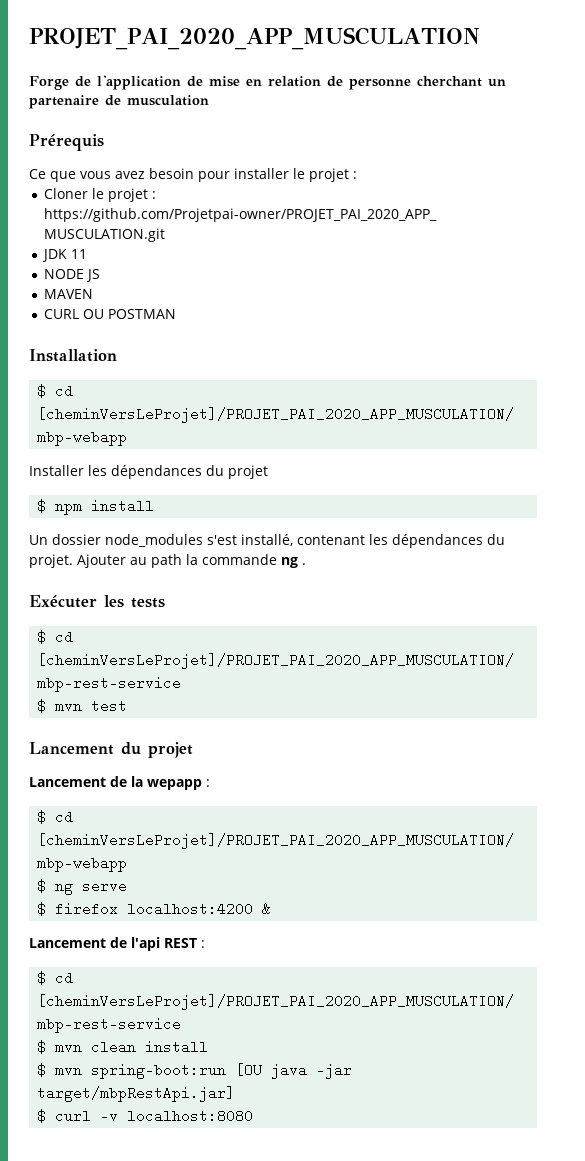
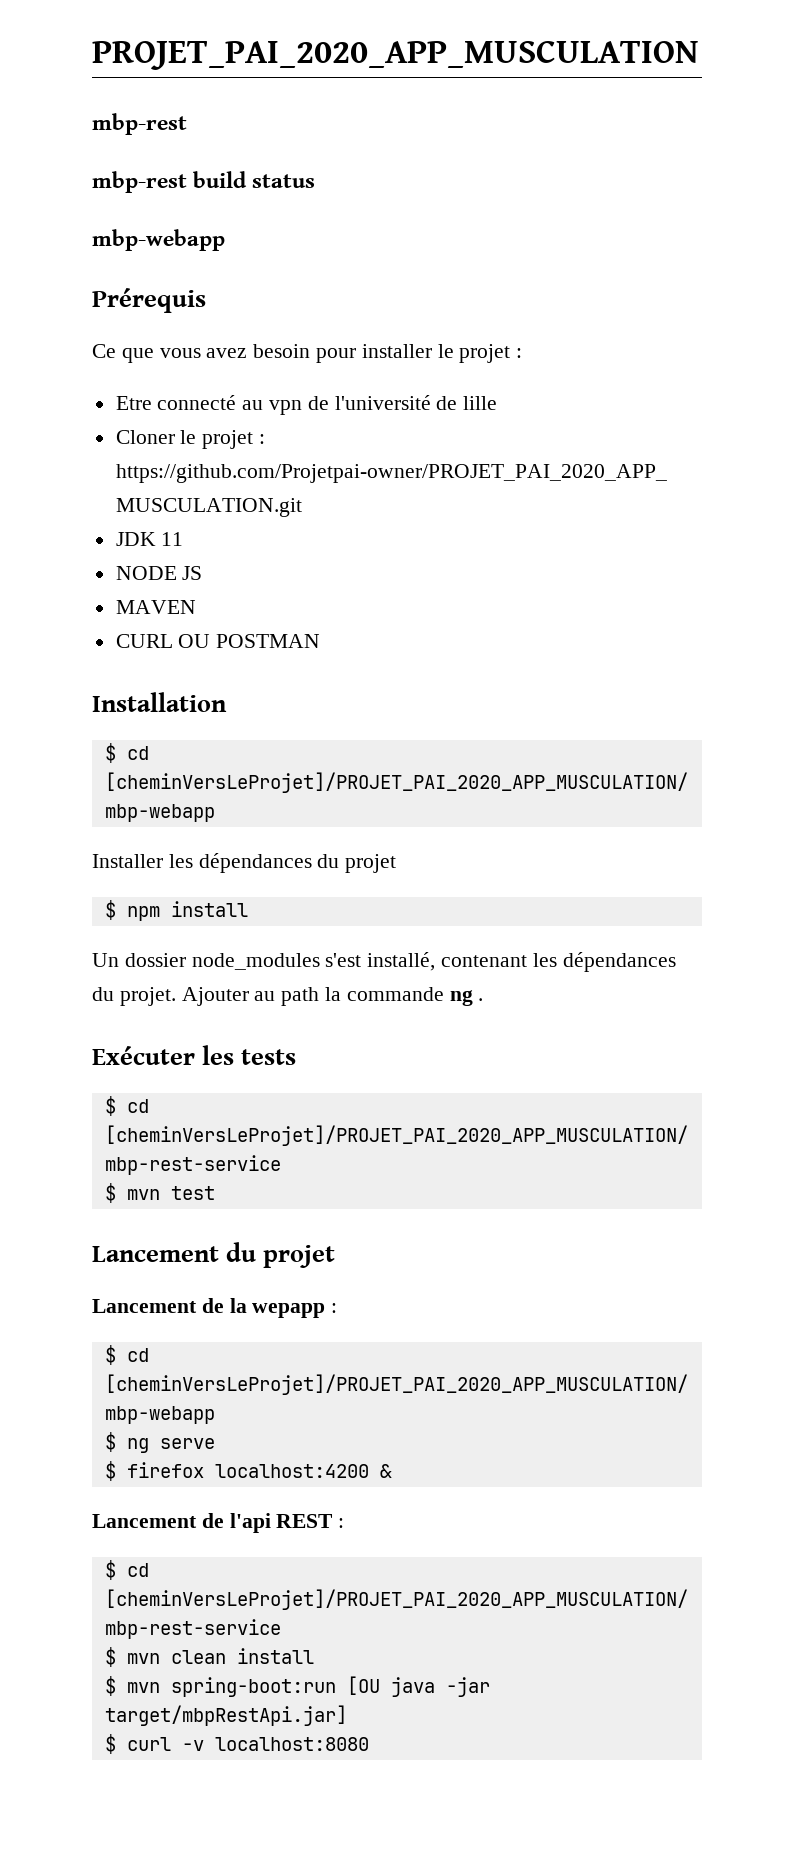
  PROJET_PAI_2020_APP_MUSCULATION
- Forge de l'application de mise en relation de personne cherchant un partenaire de musculation
+ mbp-rest
+ mbp-rest build status
+ mbp-webapp
+ Etre connecté au vpn de l'université de lille

